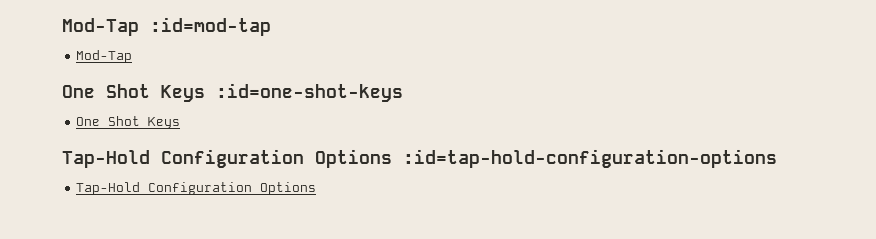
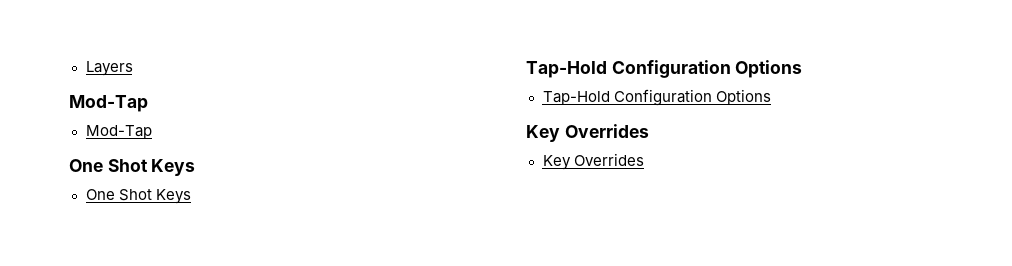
- Mod-Tap :id=mod-tap
+ Layers
  Mod-Tap
- One Shot Keys :id=one-shot-keys
+ Mod-Tap
  One Shot Keys
- Tap-Hold Configuration Options :id=tap-hold-configuration-options
+ One Shot Keys
  Tap-Hold Configuration Options
+ Tap-Hold Configuration Options
+ Key Overrides
+ Key Overrides

